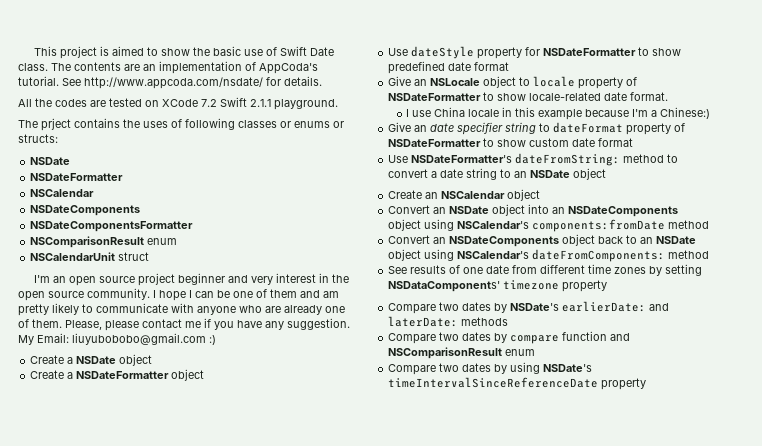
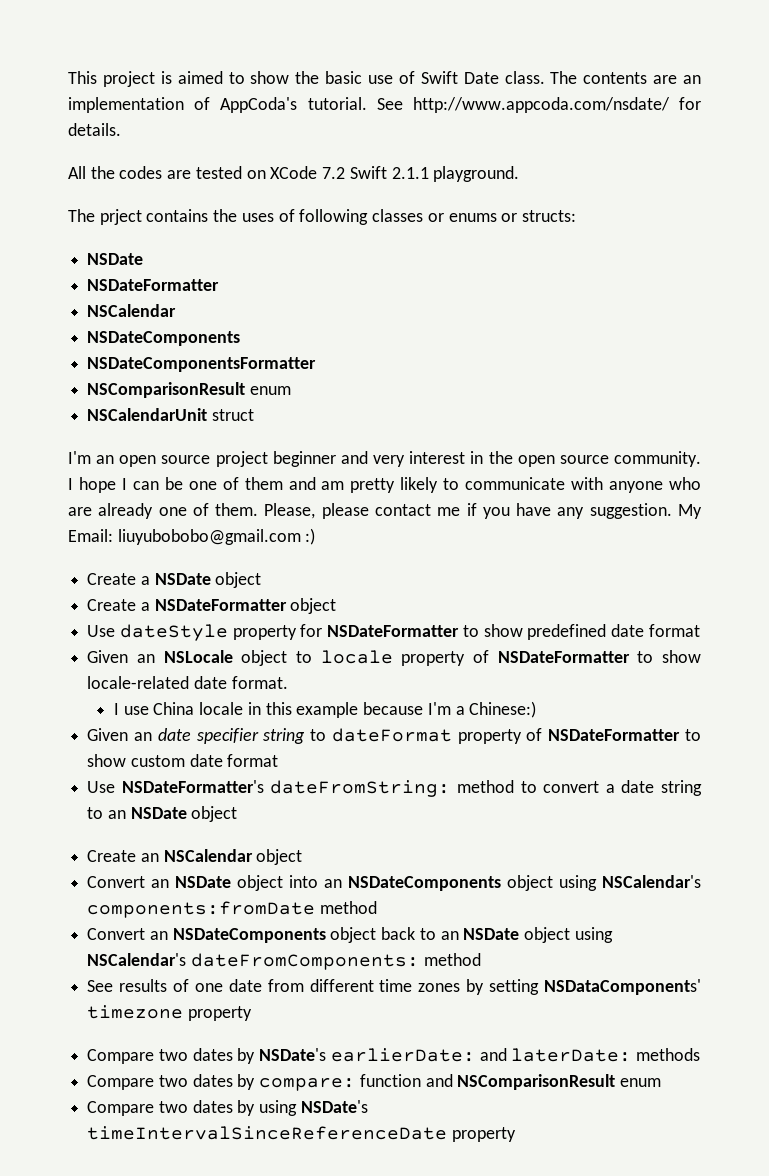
- Give an NSLocale object to locale property of NSDateFormatter to show locale-related date format.
+ Given an NSLocale object to locale property of NSDateFormatter to show locale-related date format.
- Give an date specifier string to dateFormat property of NSDateFormatter to show custom date format
+ Given an date specifier string to dateFormat property of NSDateFormatter to show custom date format
- Compare two dates by compare function and NSComparisonResult enum
+ Compare two dates by compare: function and NSComparisonResult enum

